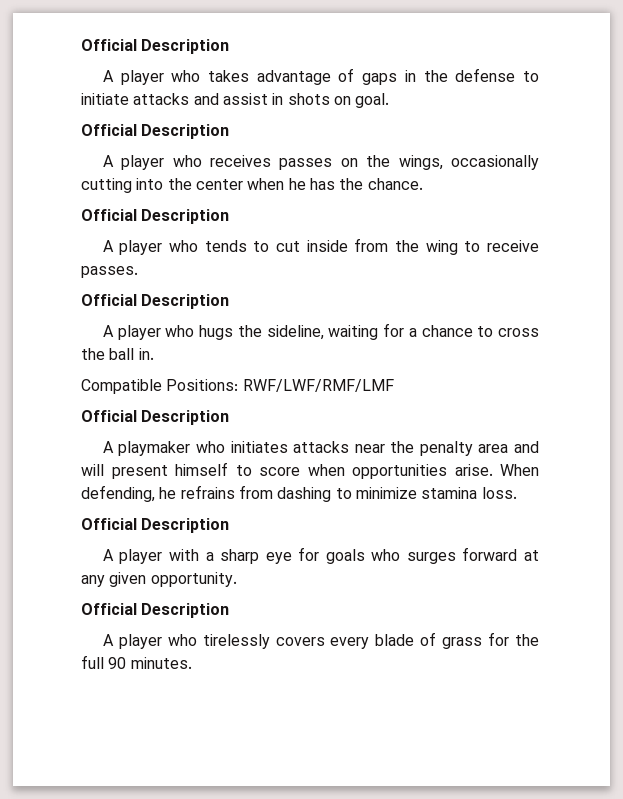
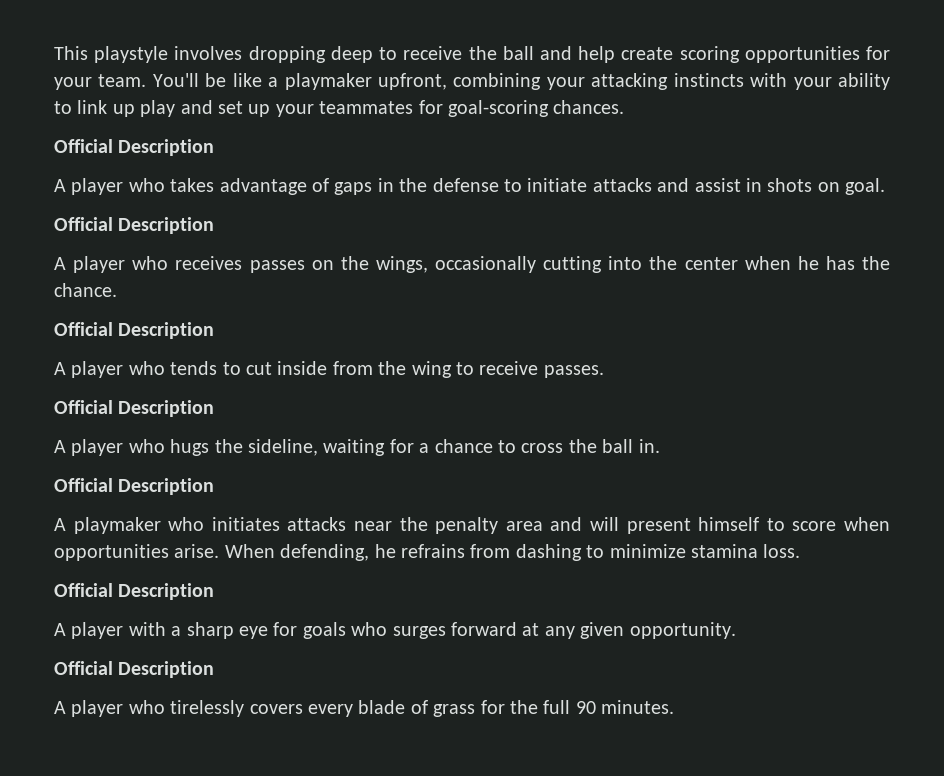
+ This playstyle involves dropping deep to receive the ball and help create scoring opportunities for your team. You'll be like a playmaker upfront, combining your attacking instincts with your ability to link up play and set up your teammates for goal-scoring chances.
- Compatible Positions: RWF/LWF/RMF/LMF

